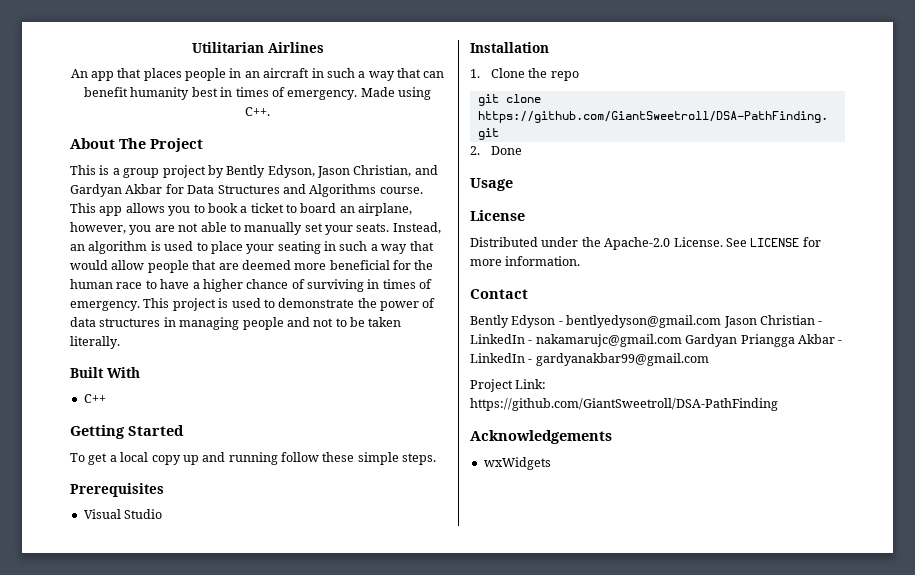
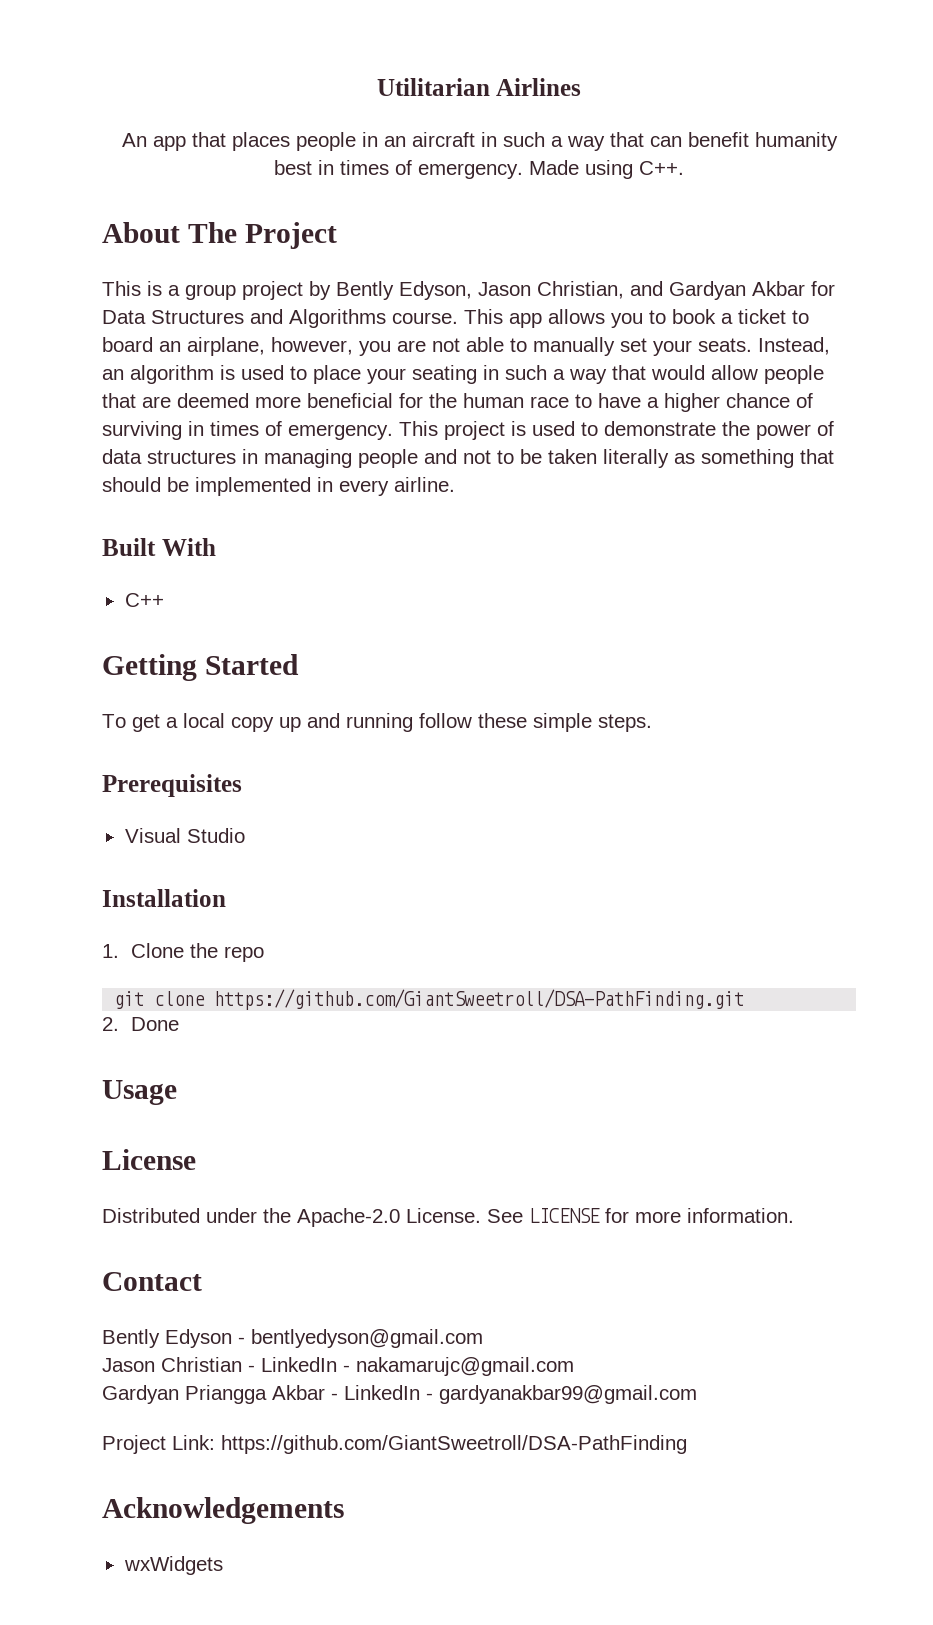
- This project is used to demonstrate the power of data structures in managing people and not to be taken literally.
+ This project is used to demonstrate the power of data structures in managing people and not to be taken literally as something that should be implemented in every airline.
- Bently Edyson - bentlyedyson@gmail.com Jason Christian - LinkedIn - nakamarujc@gmail.com Gardyan Priangga Akbar - LinkedIn - gardyanakbar99@gmail.com
+ Bently Edyson - bentlyedyson@gmail.com
+ Jason Christian - LinkedIn - nakamarujc@gmail.com
+ Gardyan Priangga Akbar - LinkedIn - gardyanakbar99@gmail.com

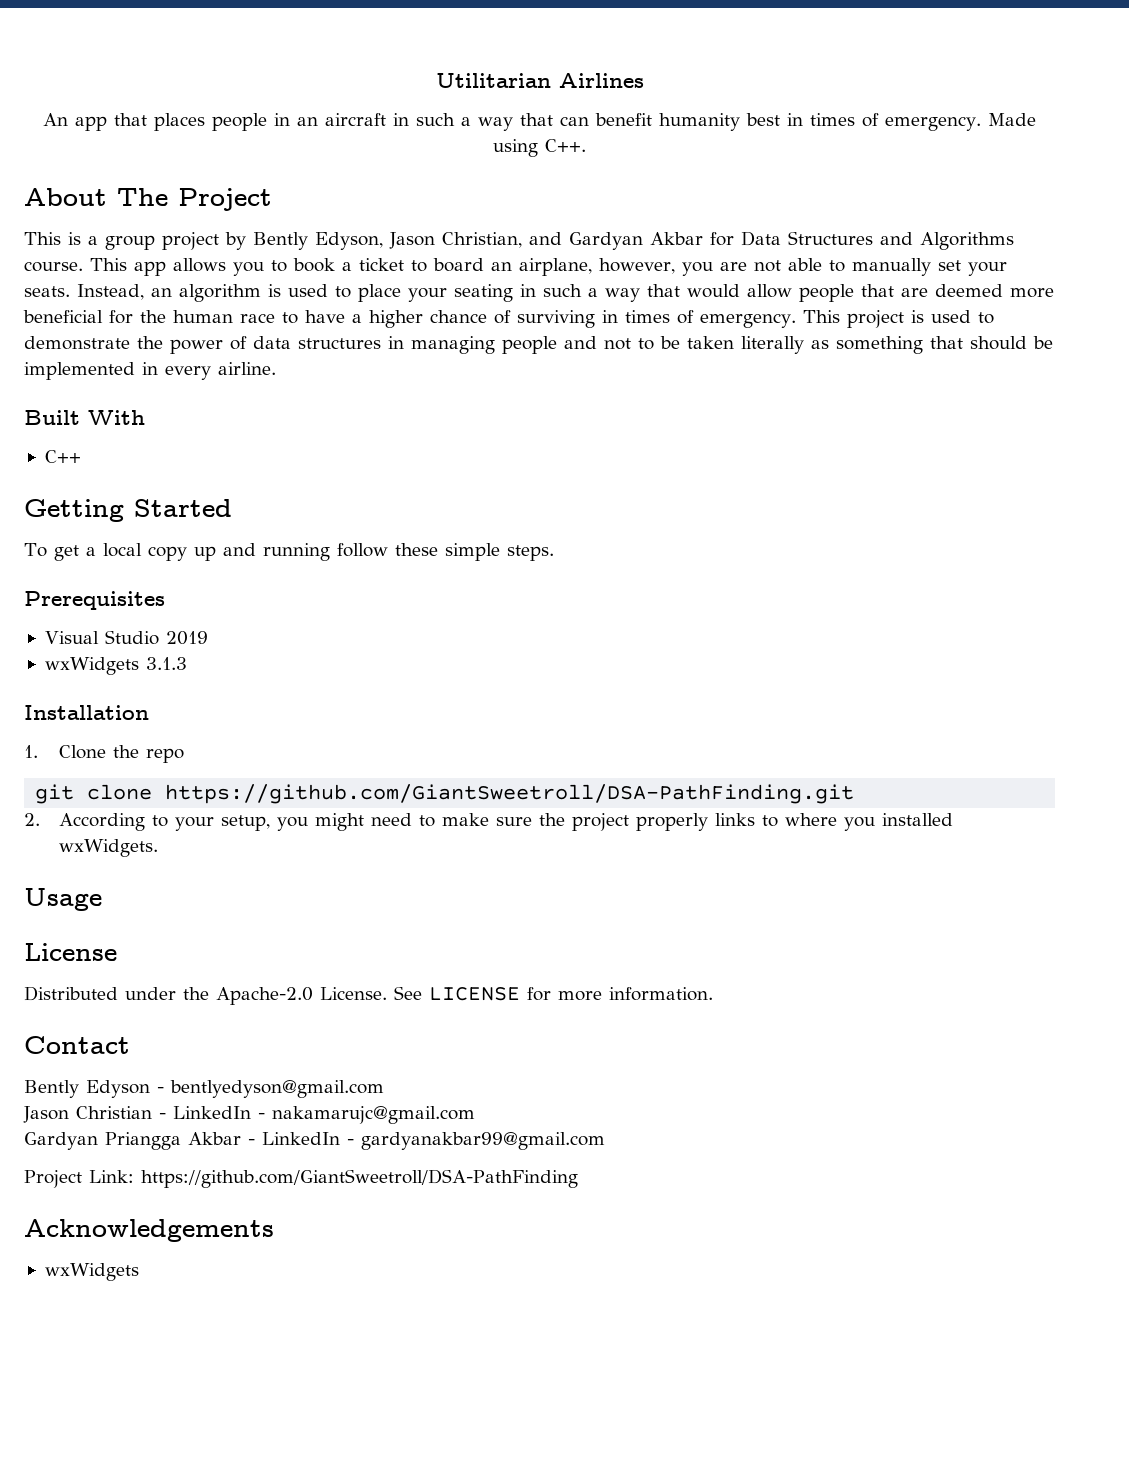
- Visual Studio
+ Visual Studio 2019
+ wxWidgets 3.1.3
- 2. Done
+ 2. According to your setup, you might need to make sure the project properly links to where you installed wxWidgets.

